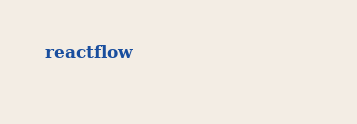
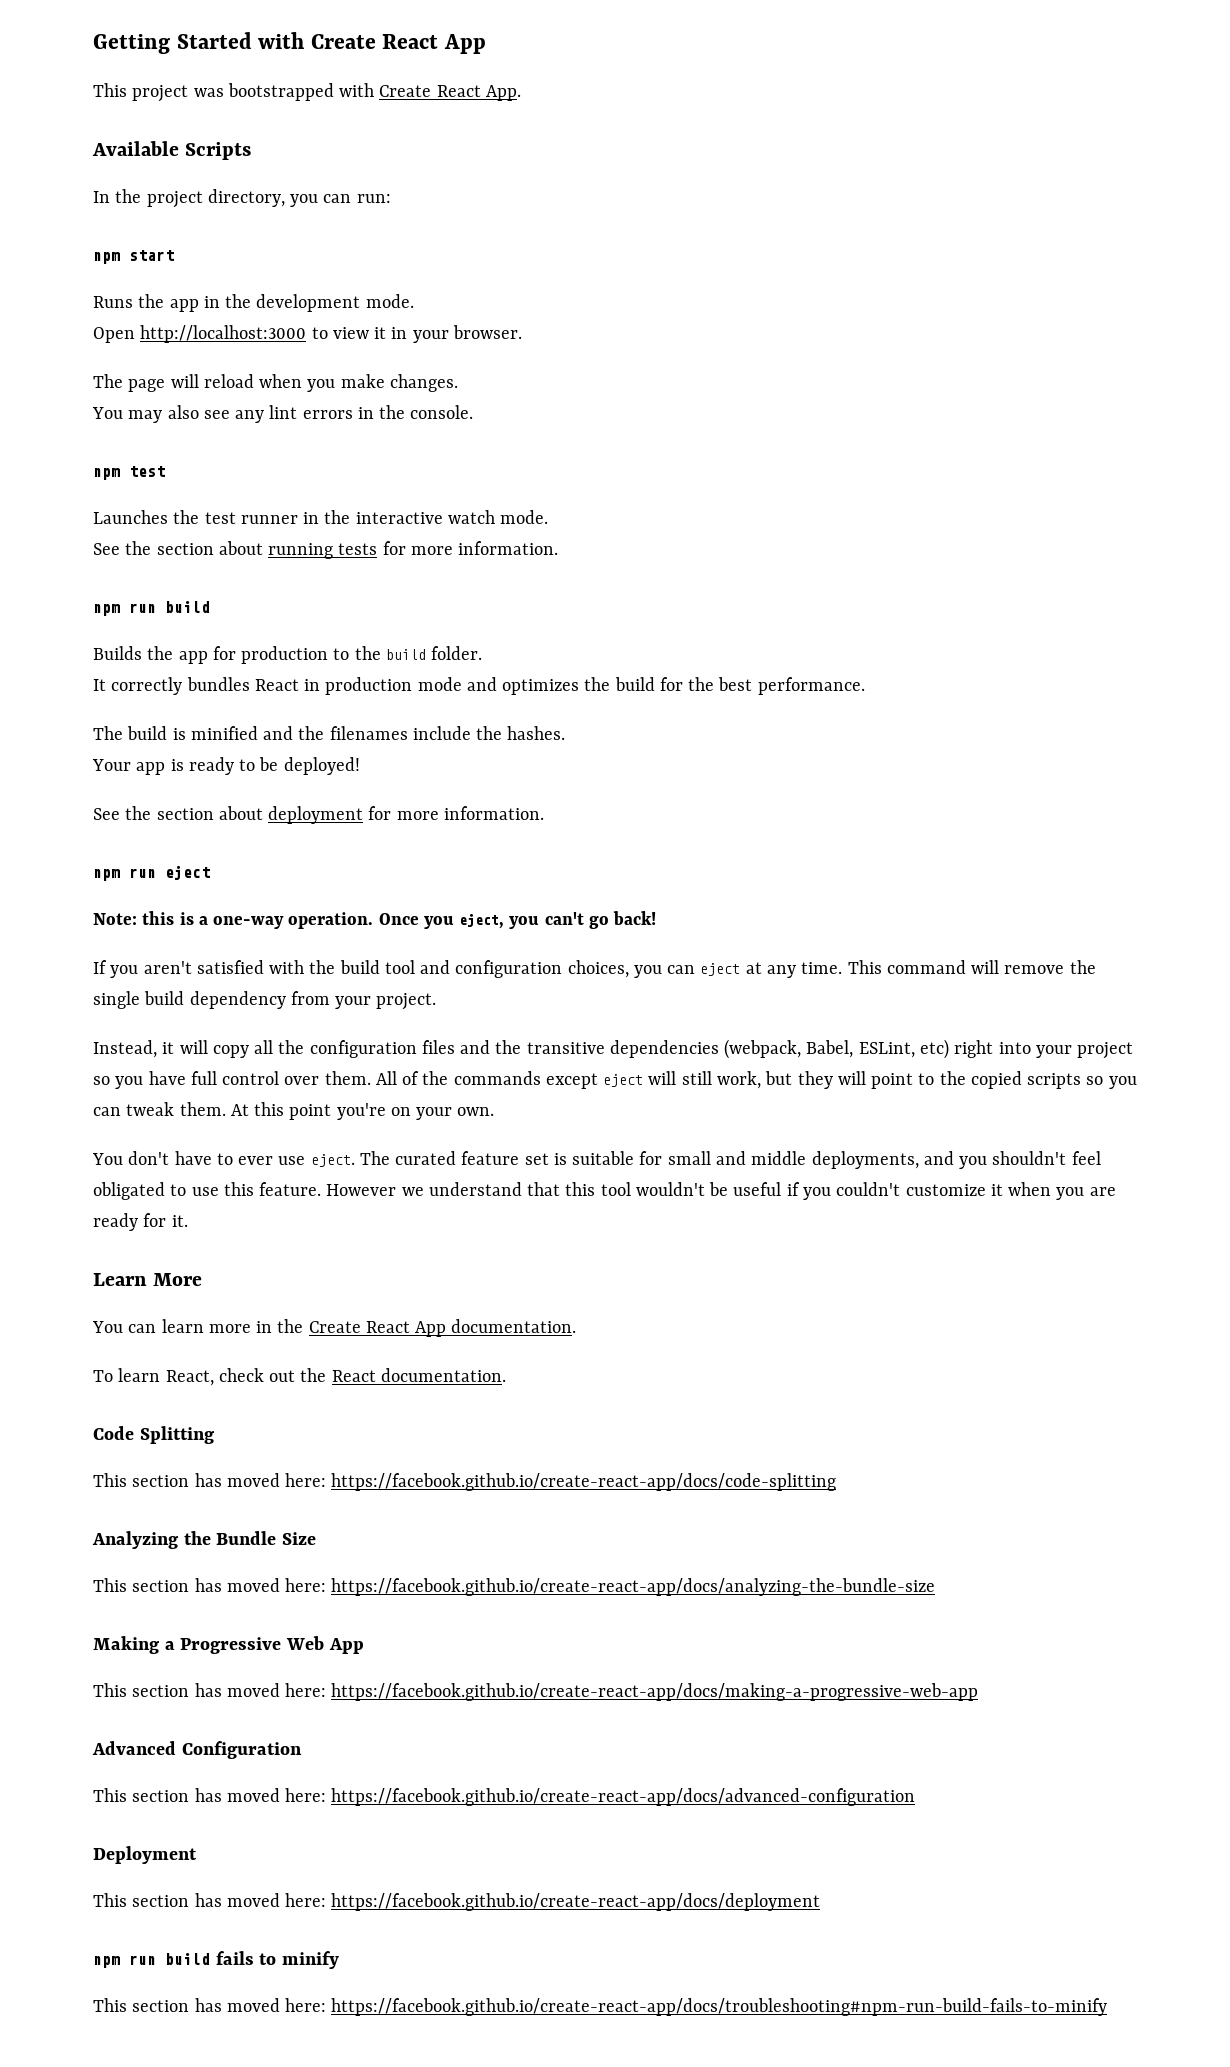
- reactflow
+ Getting Started with Create React App
+ This project was bootstrapped with Create React App.
+ Available Scripts
+ In the project directory, you can run:
+ npm start
+ Runs the app in the development mode.
+ Open http://localhost:3000 to view it in your browser.
+ The page will reload when you make changes.
+ You may also see any lint errors in the console.
+ npm test
+ Launches the test runner in the interactive watch mode.
+ See the section about running tests for more information.
+ npm run build
+ Builds the app for production to the build folder.
+ It correctly bundles React in production mode and optimizes the build for the best performance.
+ The build is minified and the filenames include the hashes.
+ Your app is ready to be deployed!
+ See the section about deployment for more information.
+ npm run eject
+ Note: this is a one-way operation. Once you eject, you can't go back!
+ If you aren't satisfied with the build tool and configuration choices, you can eject at any time. This command will remove the single build dependency from your project.
+ Instead, it will copy all the configuration files and the transitive dependencies (webpack, Babel, ESLint, etc) right into your project so you have full control over them. All of the commands except eject will still work, but they will point to the copied scripts so you can tweak them. At this point you're on your own.
+ You don't have to ever use eject. The curated feature set is suitable for small and middle deployments, and you shouldn't feel obligated to use this feature. However we understand that this tool wouldn't be useful if you couldn't customize it when you are ready for it.
+ Learn More
+ You can learn more in the Create React App documentation.
+ To learn React, check out the React documentation.
+ Code Splitting
+ This section has moved here: https://facebook.github.io/create-react-app/docs/code-splitting
+ Analyzing the Bundle Size
+ This section has moved here: https://facebook.github.io/create-react-app/docs/analyzing-the-bundle-size
+ Making a Progressive Web App
+ This section has moved here: https://facebook.github.io/create-react-app/docs/making-a-progressive-web-app
+ Advanced Configuration
+ This section has moved here: https://facebook.github.io/create-react-app/docs/advanced-configuration
+ Deployment
+ This section has moved here: https://facebook.github.io/create-react-app/docs/deployment
+ npm run build fails to minify
+ This section has moved here: https://facebook.github.io/create-react-app/docs/troubleshooting#npm-run-build-fails-to-minify

